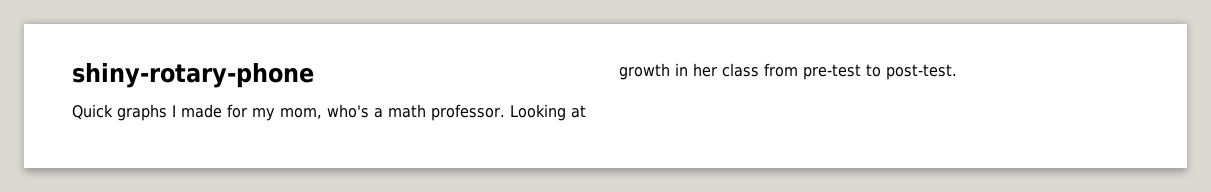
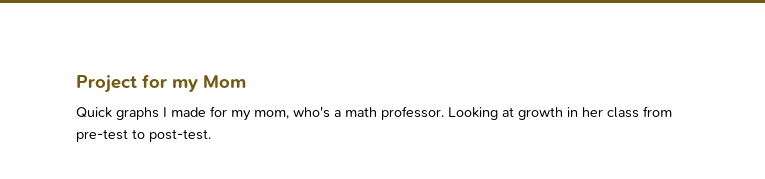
- shiny-rotary-phone
+ Project for my Mom

